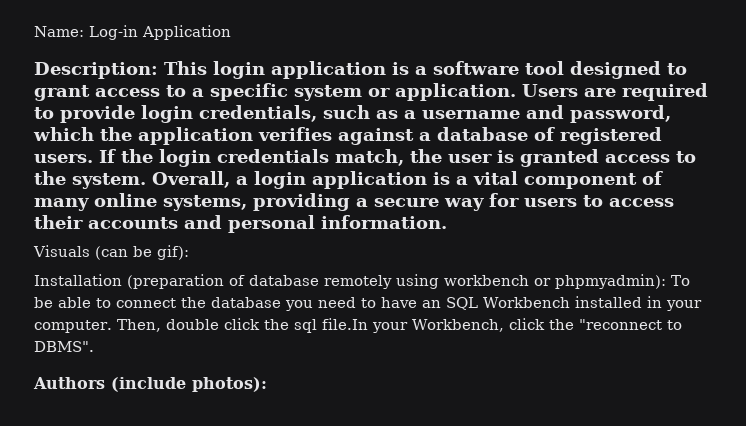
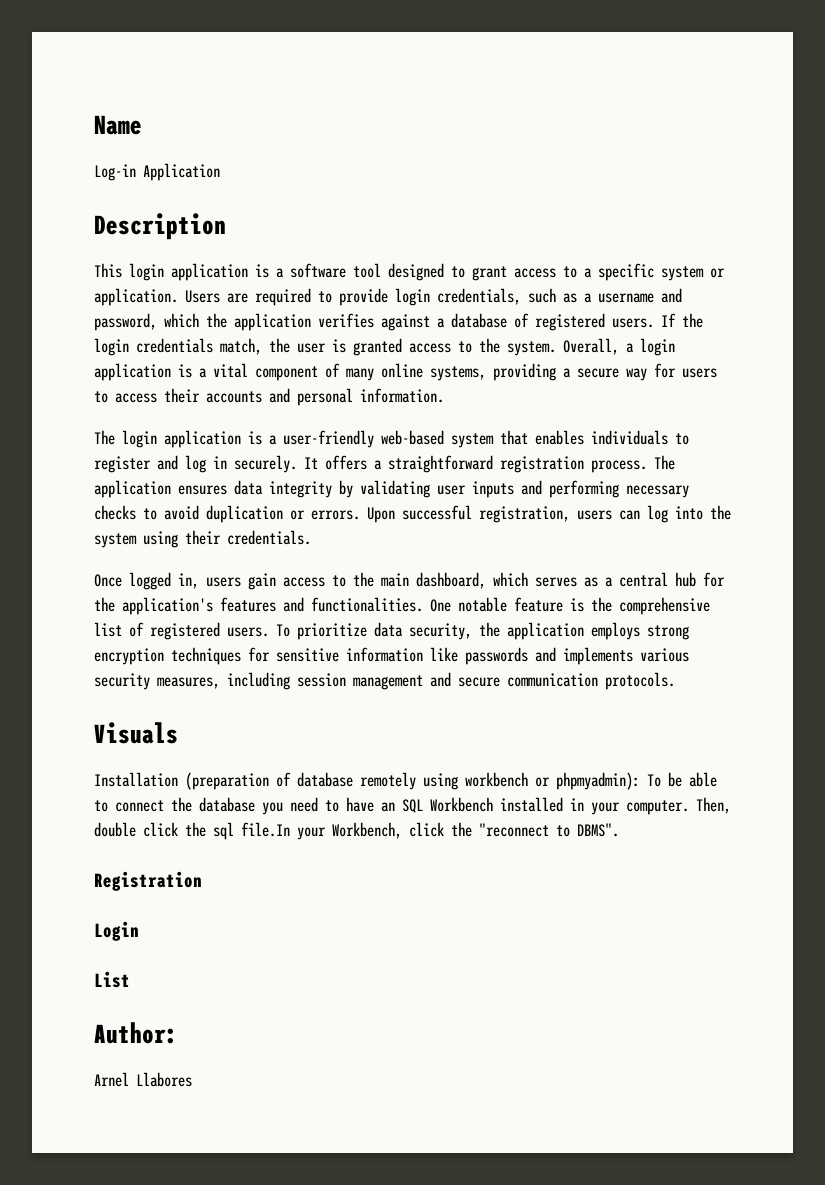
- Name: Log-in Application
+ Name
+ Log-in Application
- Description: This login application is a software tool designed to grant access to a specific system or application.
+ Description
+ This login application is a software tool designed to grant access to a specific system or application.
- Visuals (can be gif):
+ The login application is a user-friendly web-based system that enables individuals to register and log in securely. It offers a straightforward registration process. The application ensures data integrity by validating user inputs and performing necessary checks to avoid duplication or errors. Upon successful registration, users can log into the system using their credentials.
+ Once logged in, users gain access to the main dashboard, which serves as a central hub for the application's features and functionalities. One notable feature is the comprehensive list of registered users. To prioritize data security, the application employs strong encryption techniques for sensitive information like passwords and implements various security measures, including session management and secure communication protocols.
+ Visuals
- Authors (include photos):
+ Registration
+ Login
+ List
+ Author:
+ Arnel Llabores

